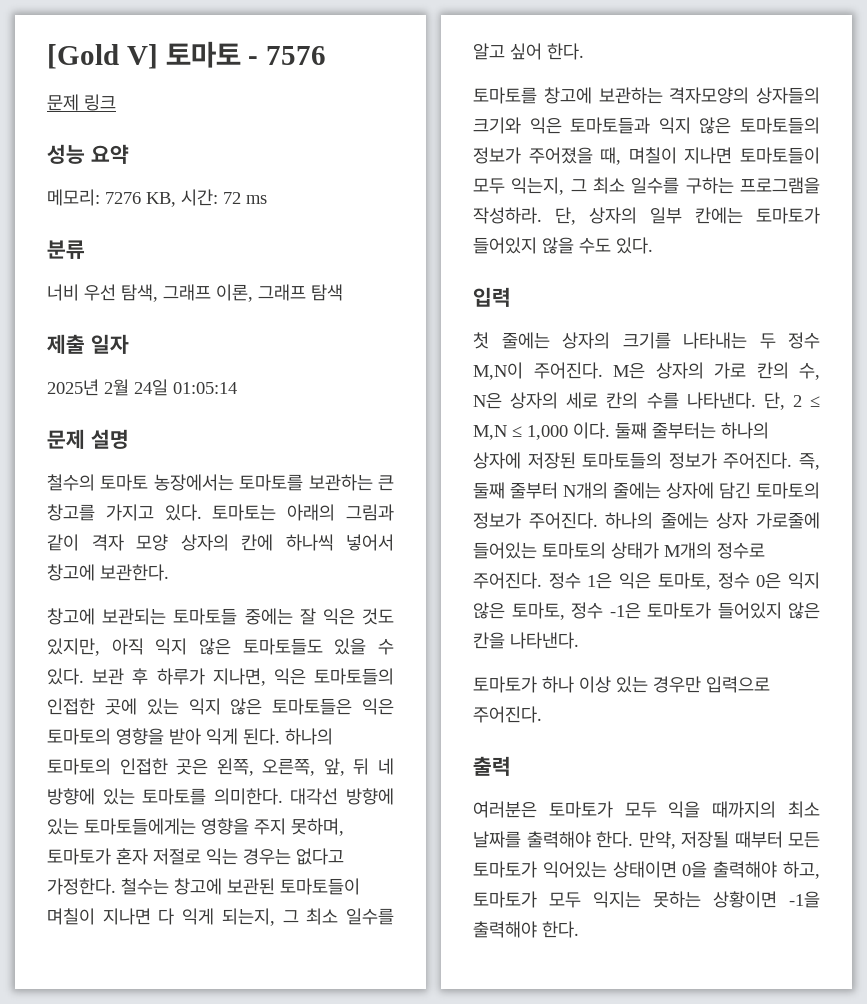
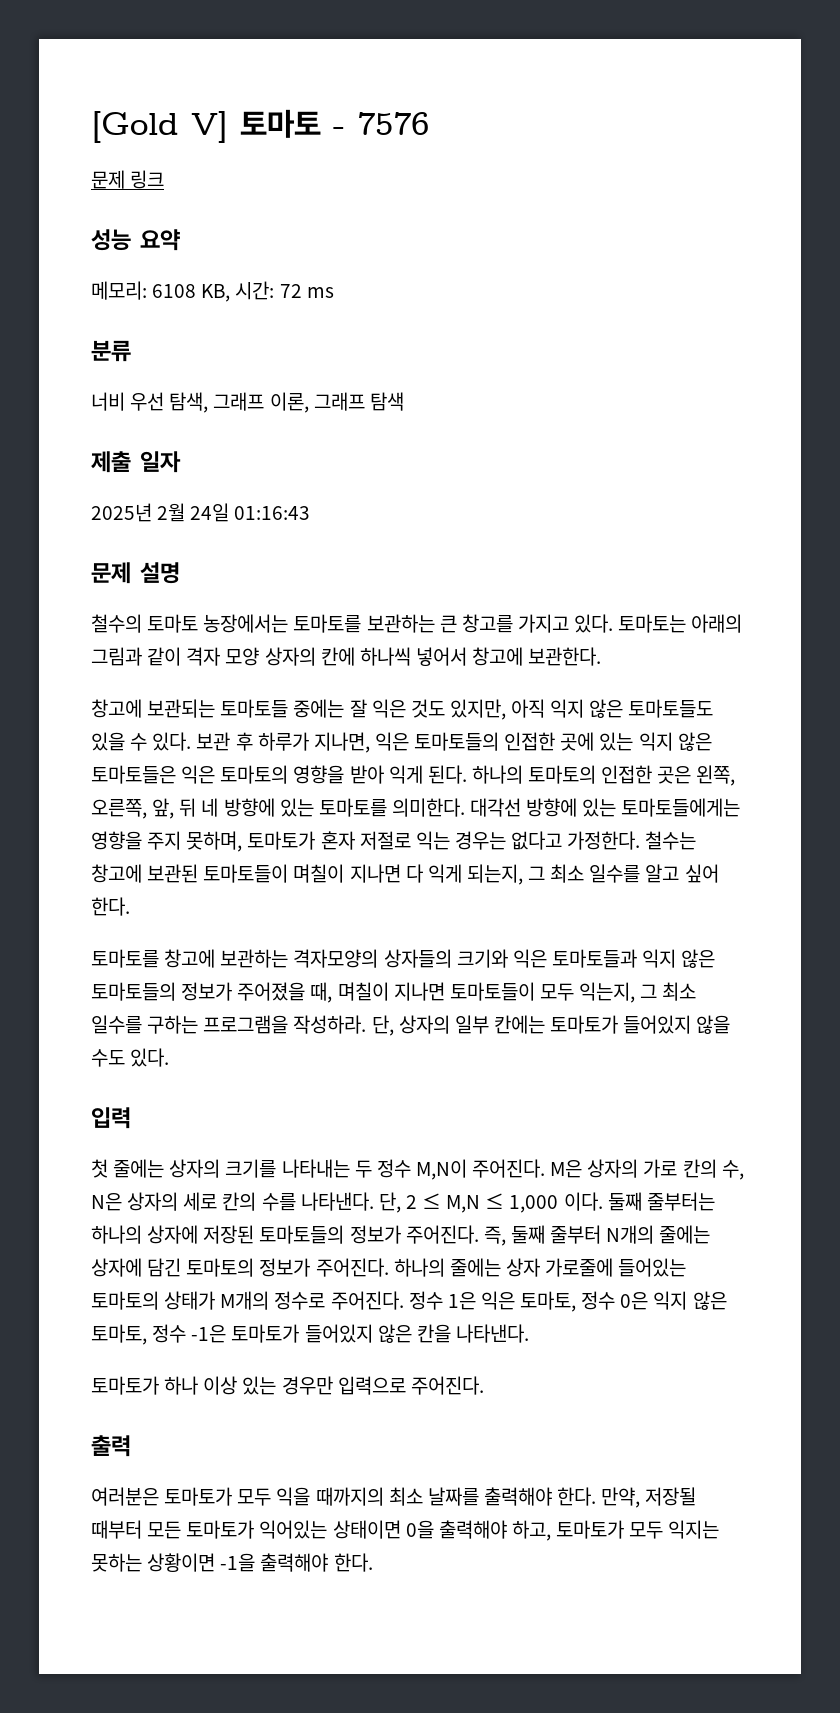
- 메모리: 7276 KB, 시간: 72 ms
+ 메모리: 6108 KB, 시간: 72 ms
- 2025년 2월 24일 01:05:14
+ 2025년 2월 24일 01:16:43

